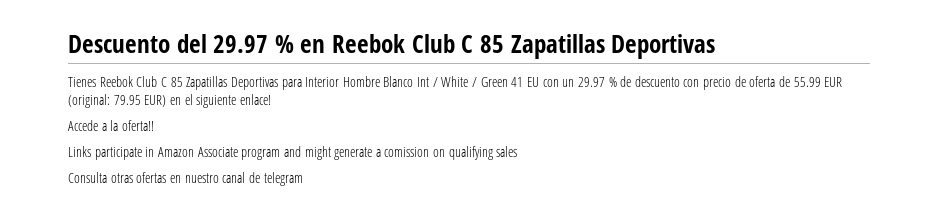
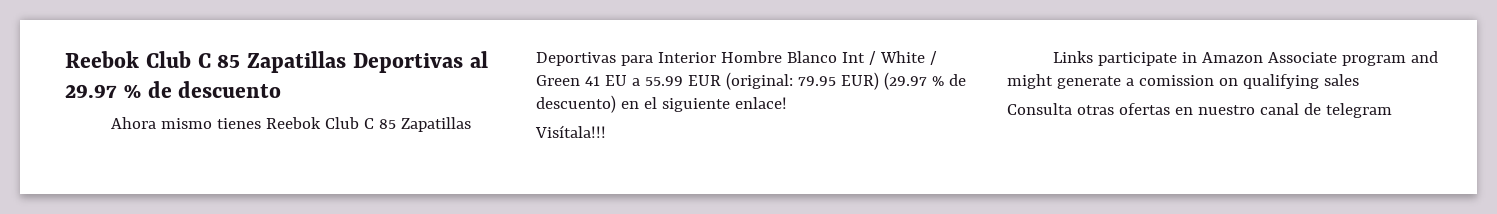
- Descuento del 29.97 % en Reebok Club C 85 Zapatillas Deportivas
- Tienes Reebok Club C 85 Zapatillas Deportivas para Interior Hombre Blanco Int / White / Green 41 EU con un 29.97 % de descuento con precio de oferta de 55.99 EUR (original: 79.95 EUR) en el siguiente enlace!
+ Reebok Club C 85 Zapatillas Deportivas al 29.97 % de descuento
+ Ahora mismo tienes Reebok Club C 85 Zapatillas Deportivas para Interior Hombre Blanco Int / White / Green 41 EU a 55.99 EUR (original: 79.95 EUR) (29.97 % de descuento) en el siguiente enlace!
- Accede a la oferta!!
+ Visítala!!!

